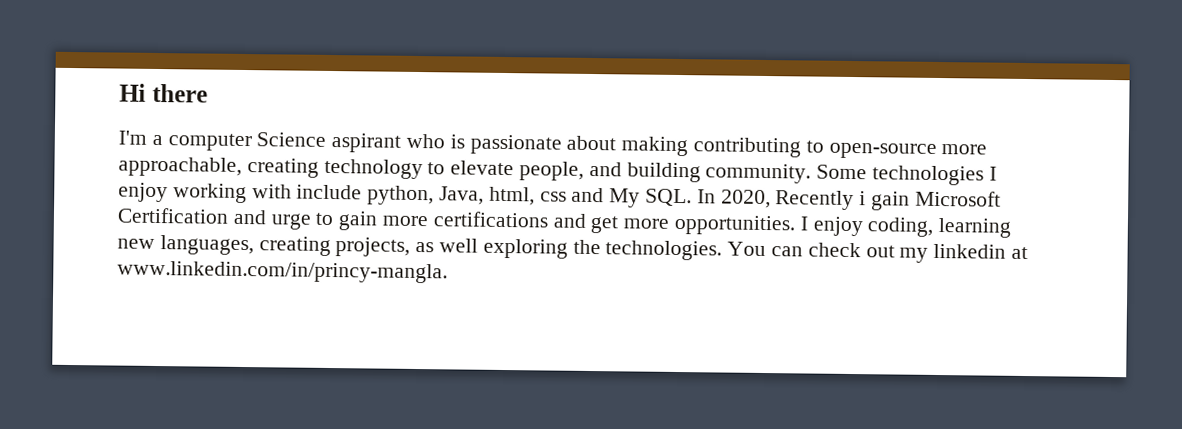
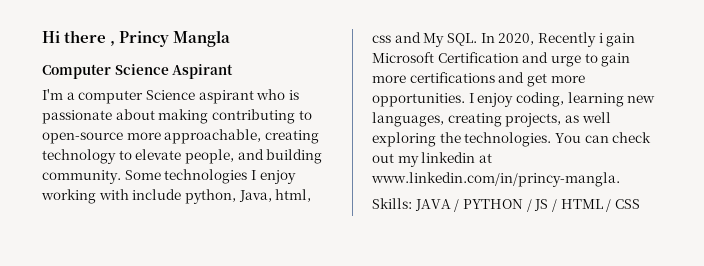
- Hi there
+ Hi there , Princy Mangla
+ Computer Science Aspirant
+ Skills: JAVA / PYTHON / JS / HTML / CSS

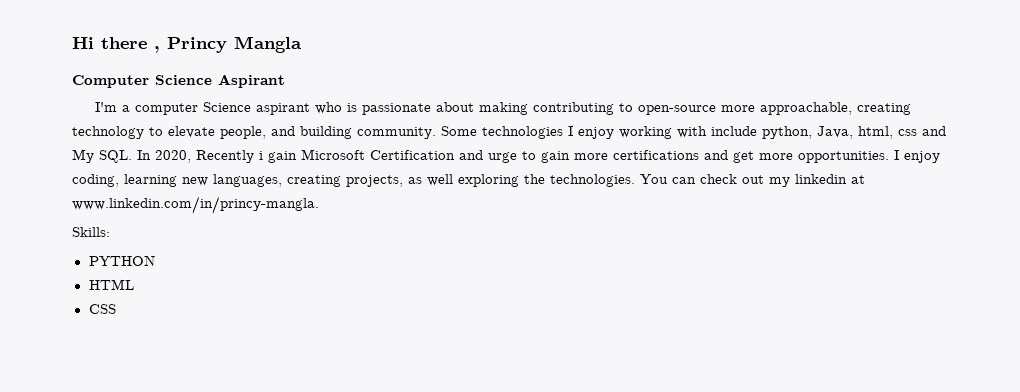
- Skills: JAVA / PYTHON / JS / HTML / CSS
+ Skills:
+ PYTHON
+ HTML
+ CSS

